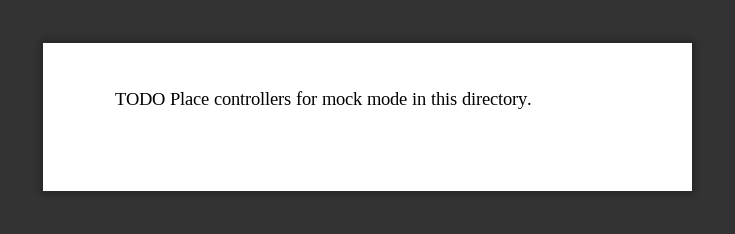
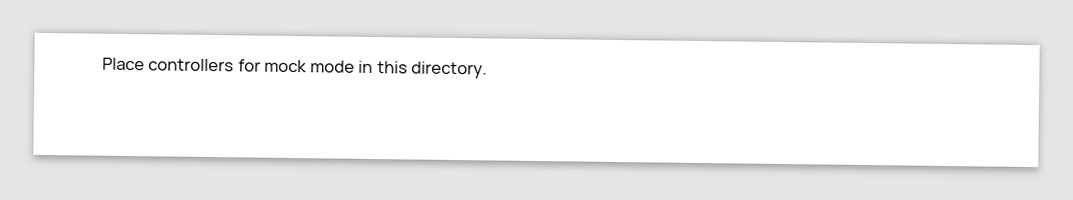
- TODO Place controllers for mock mode in this directory.
+ Place controllers for mock mode in this directory.

